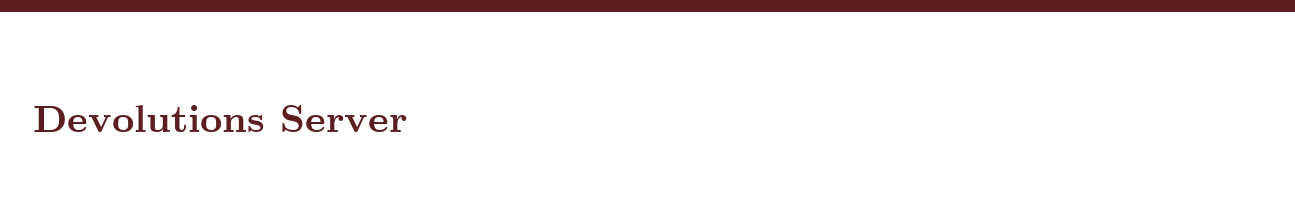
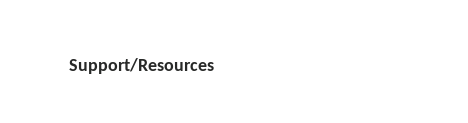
- Devolutions Server
+ Support/Resources

